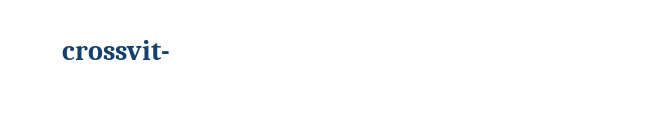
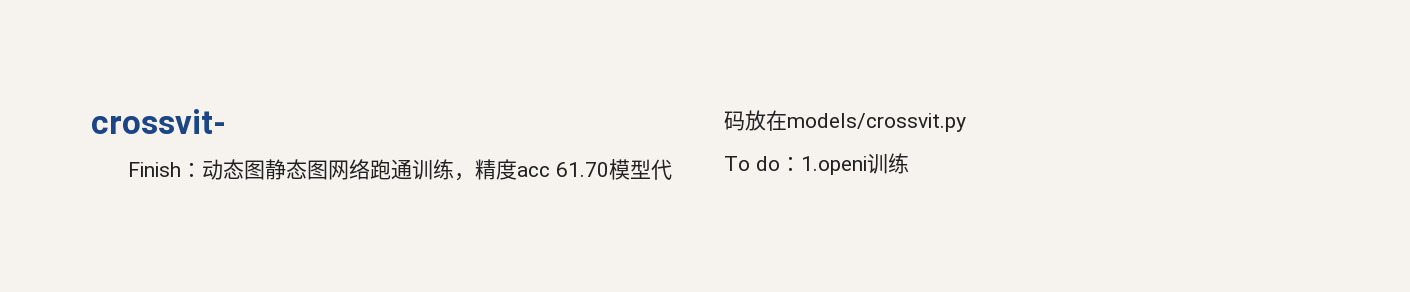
+ Finish：动态图静态图网络跑通训练，精度acc 61.70模型代码放在models/crossvit.py
+ To do：1.openi训练

